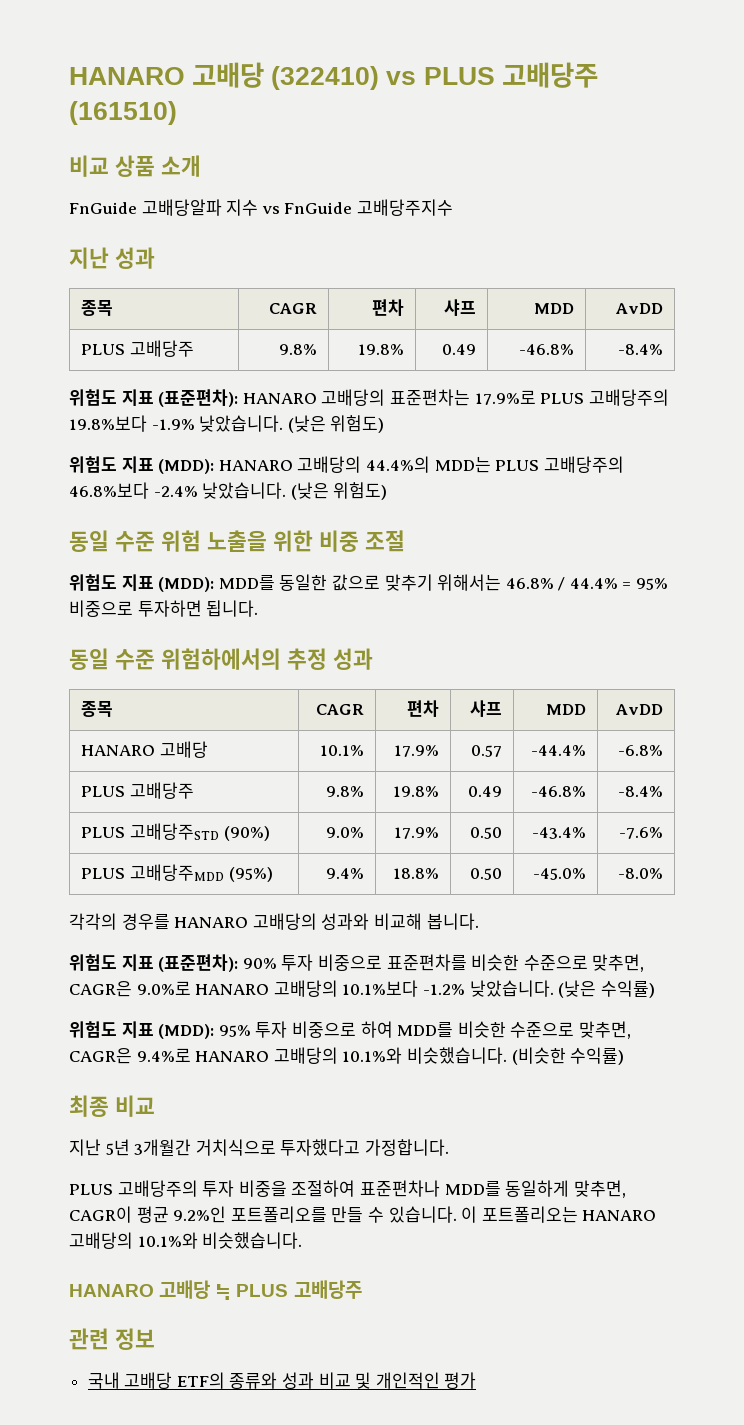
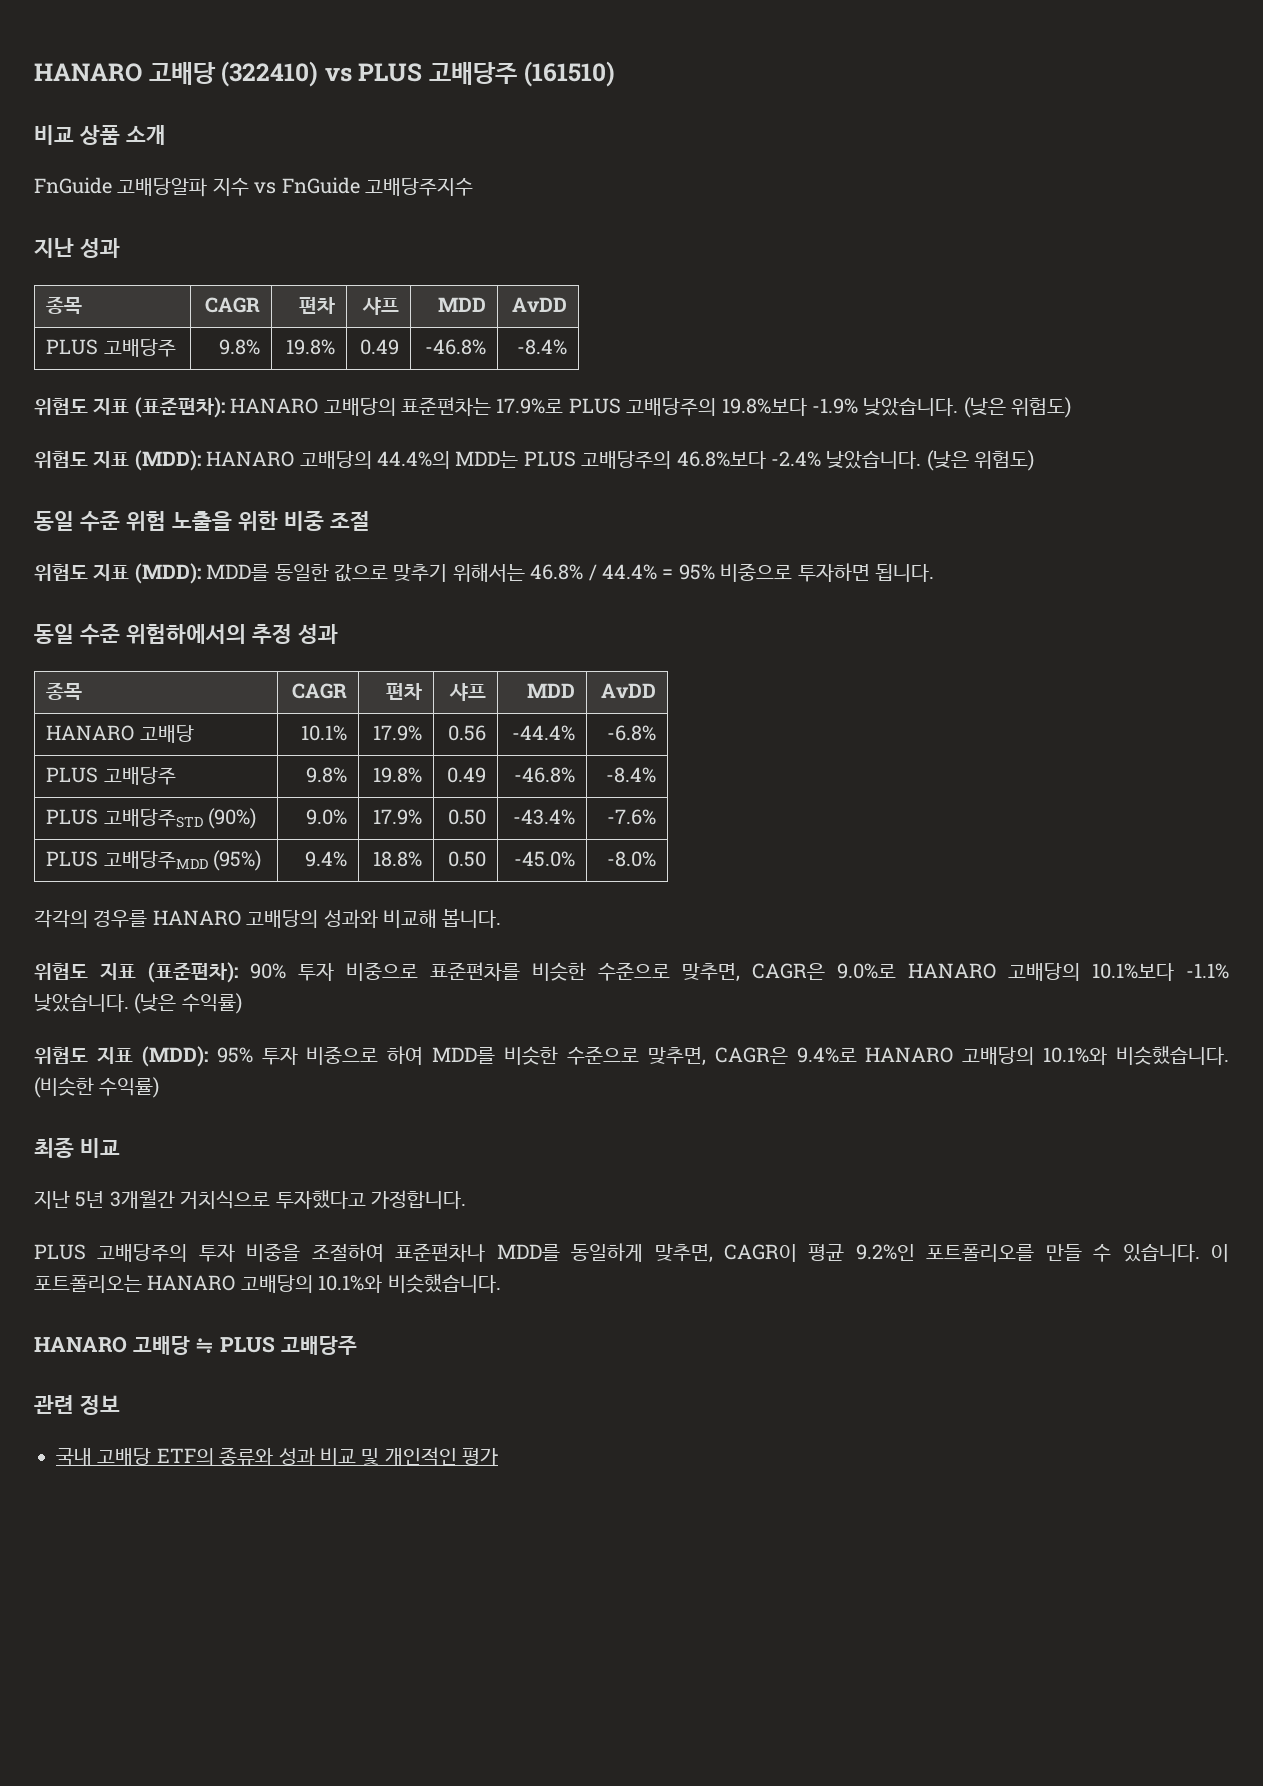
- HANARO 고배당 | 10.1% | 17.9% | 0.57 | -44.4% | -6.8%
+ HANARO 고배당 | 10.1% | 17.9% | 0.56 | -44.4% | -6.8%
- 위험도 지표 (표준편차): 90% 투자 비중으로 표준편차를 비슷한 수준으로 맞추면, CAGR은 9.0%로 HANARO 고배당의 10.1%보다 -1.2% 낮았습니다.
+ 위험도 지표 (표준편차): 90% 투자 비중으로 표준편차를 비슷한 수준으로 맞추면, CAGR은 9.0%로 HANARO 고배당의 10.1%보다 -1.1% 낮았습니다.

